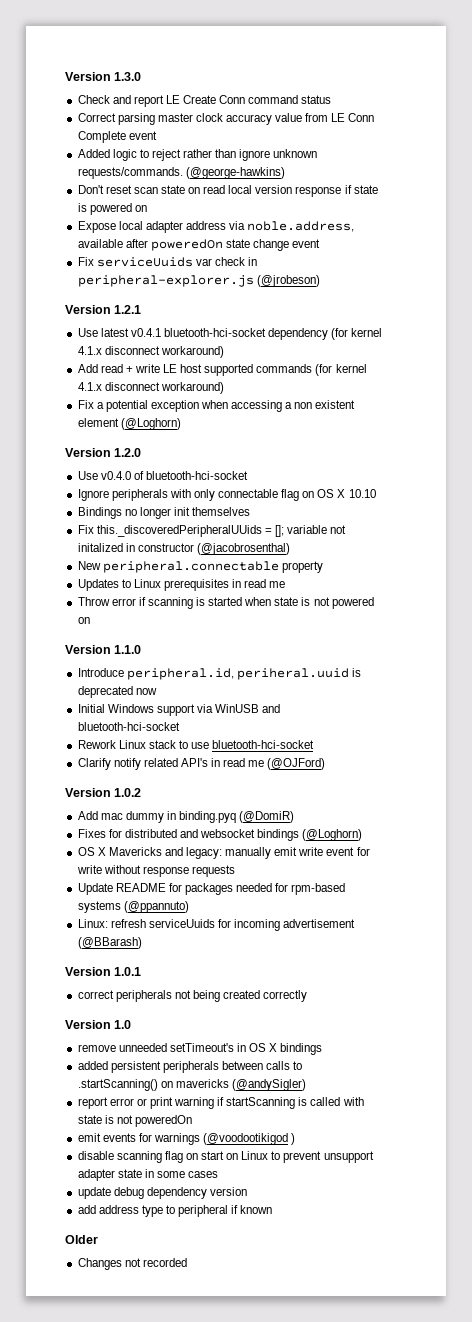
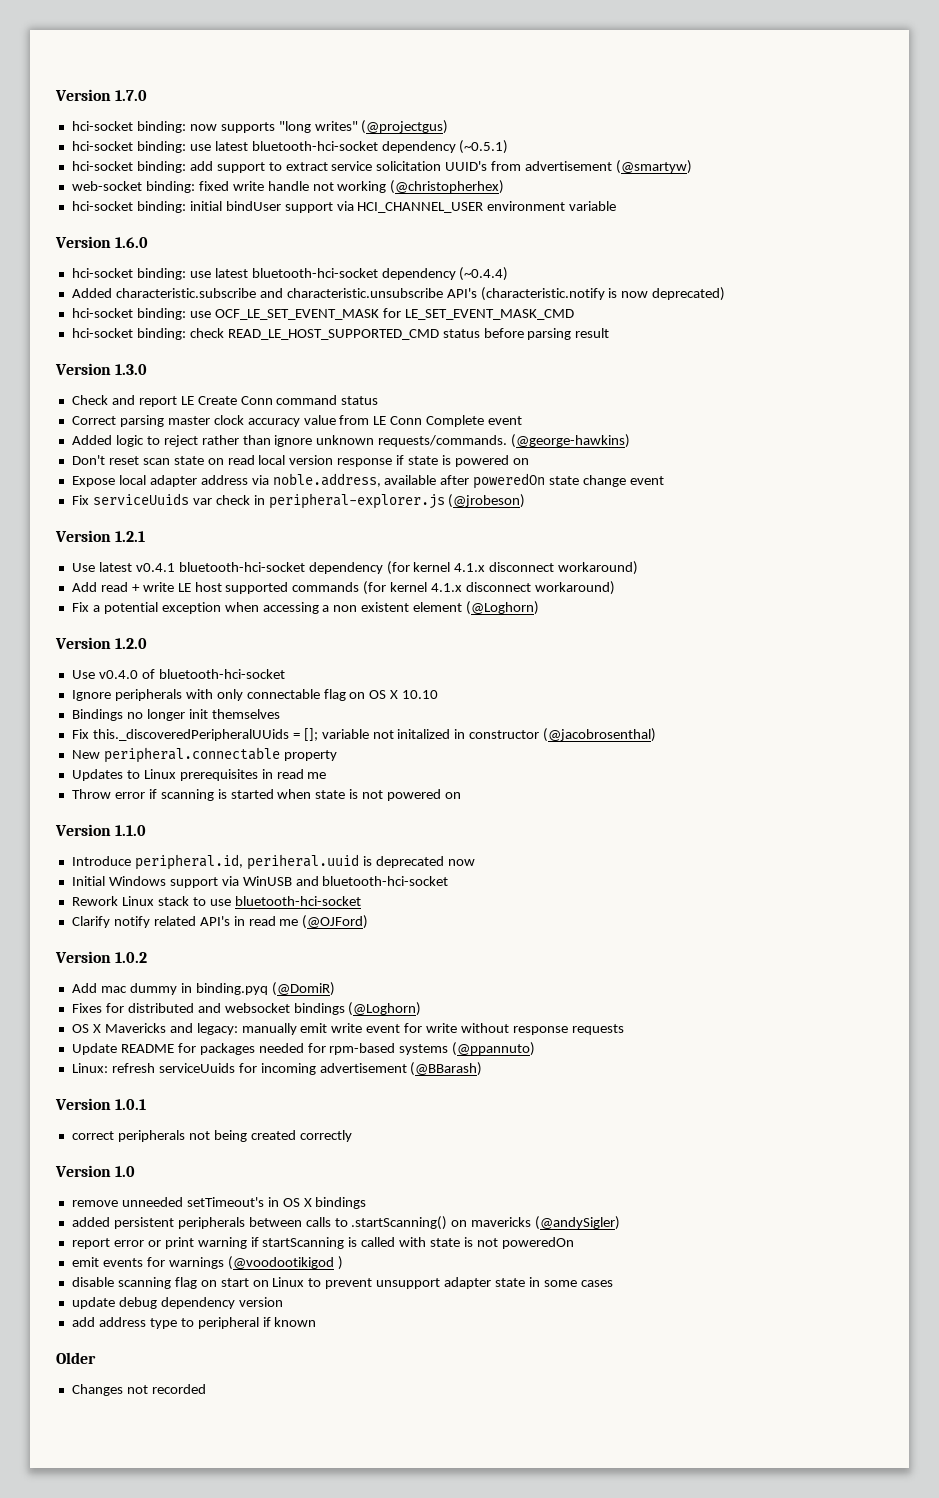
+ Version 1.7.0
+ hci-socket binding: now supports "long writes" (@projectgus)
+ hci-socket binding: use latest bluetooth-hci-socket dependency (~0.5.1)
+ hci-socket binding: add support to extract service solicitation UUID's from advertisement (@smartyw)
+ web-socket binding: fixed write handle not working (@christopherhex)
+ hci-socket binding: initial bindUser support via HCI_CHANNEL_USER environment variable
+ Version 1.6.0
+ hci-socket binding: use latest bluetooth-hci-socket dependency (~0.4.4)
+ Added characteristic.subscribe and characteristic.unsubscribe API's (characteristic.notify is now deprecated)
+ hci-socket binding: use OCF_LE_SET_EVENT_MASK for LE_SET_EVENT_MASK_CMD
+ hci-socket binding: check READ_LE_HOST_SUPPORTED_CMD status before parsing result

